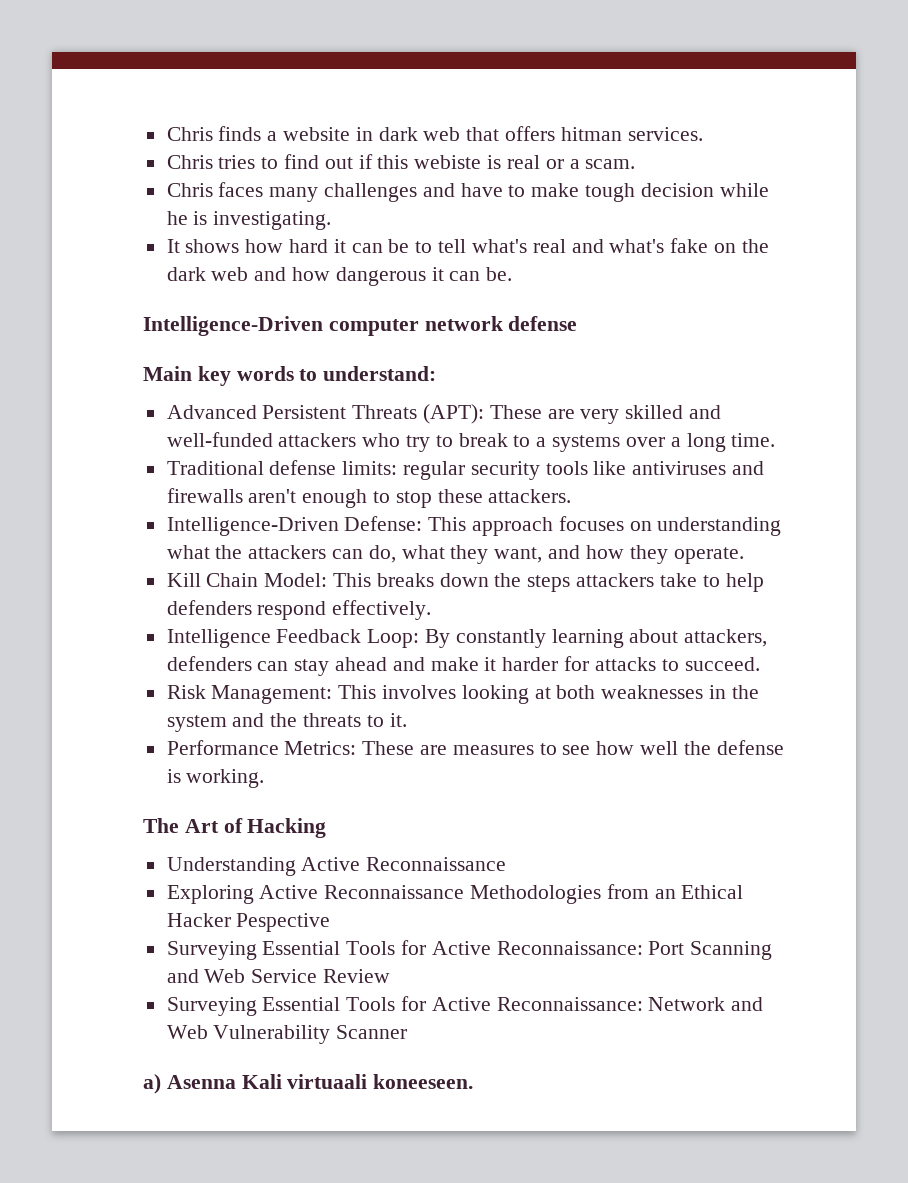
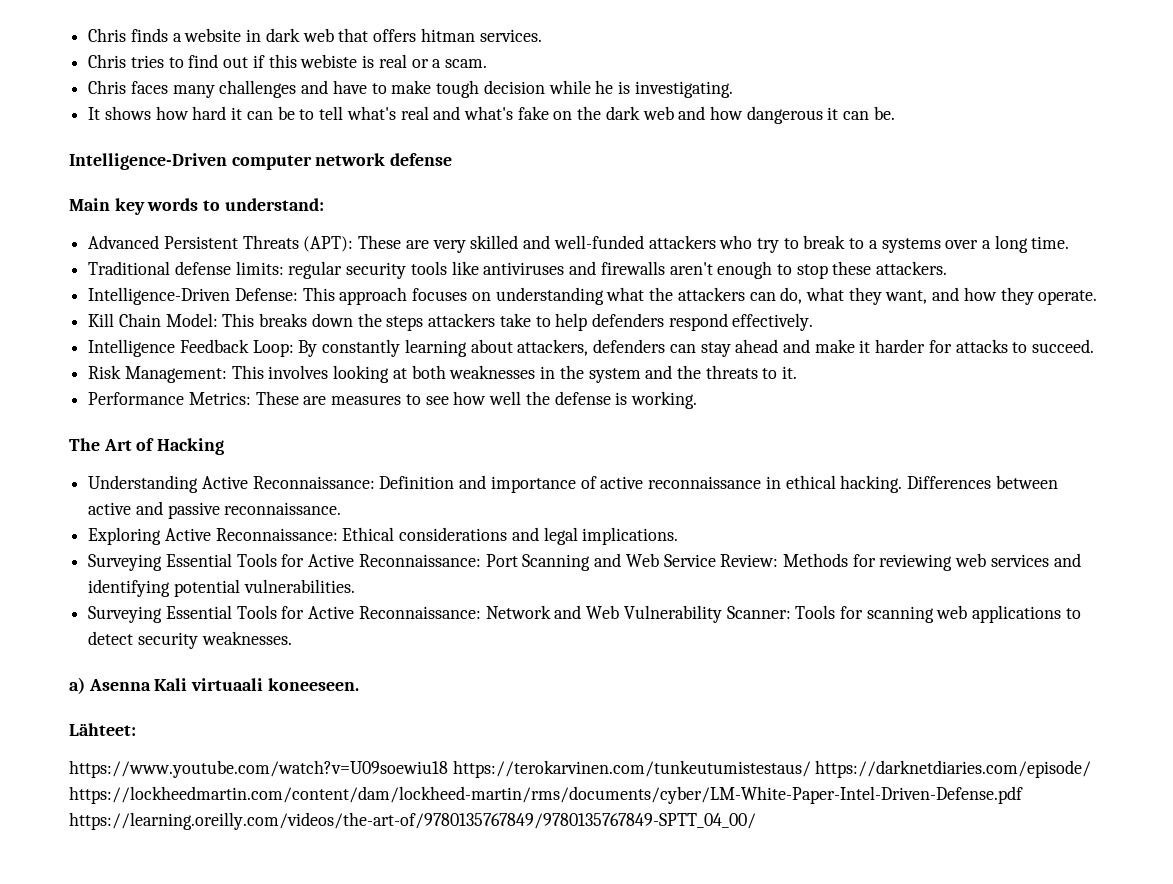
- Understanding Active Reconnaissance
- Exploring Active Reconnaissance Methodologies from an Ethical Hacker Pespective
+ Understanding Active Reconnaissance: Definition and importance of active reconnaissance in ethical hacking. Differences between active and passive reconnaissance.
+ Exploring Active Reconnaissance: Ethical considerations and legal implications.
- Surveying Essential Tools for Active Reconnaissance: Port Scanning and Web Service Review
+ Surveying Essential Tools for Active Reconnaissance: Port Scanning and Web Service Review: Methods for reviewing web services and identifying potential vulnerabilities.
- Surveying Essential Tools for Active Reconnaissance: Network and Web Vulnerability Scanner
+ Surveying Essential Tools for Active Reconnaissance: Network and Web Vulnerability Scanner: Tools for scanning web applications to detect security weaknesses.
+ Lähteet:
+ https://www.youtube.com/watch?v=U09soewiu18 https://terokarvinen.com/tunkeutumistestaus/ https://darknetdiaries.com/episode/ https://lockheedmartin.com/content/dam/lockheed-martin/rms/documents/cyber/LM-White-Paper-Intel-Driven-Defense.pdf https://learning.oreilly.com/videos/the-art-of/9780135767849/9780135767849-SPTT_04_00/

